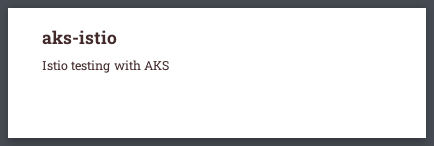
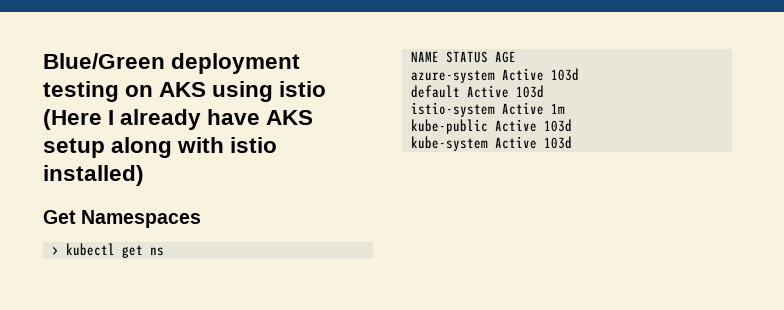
- aks-istio
- Istio testing with AKS
+ Blue/Green deployment testing on AKS using istio (Here I already have AKS setup along with istio installed)
+ Get Namespaces
+ > kubectl get ns
+ NAME STATUS AGE
+ azure-system Active 103d
+ default Active 103d
+ istio-system Active 1m
+ kube-public Active 103d
+ kube-system Active 103d

